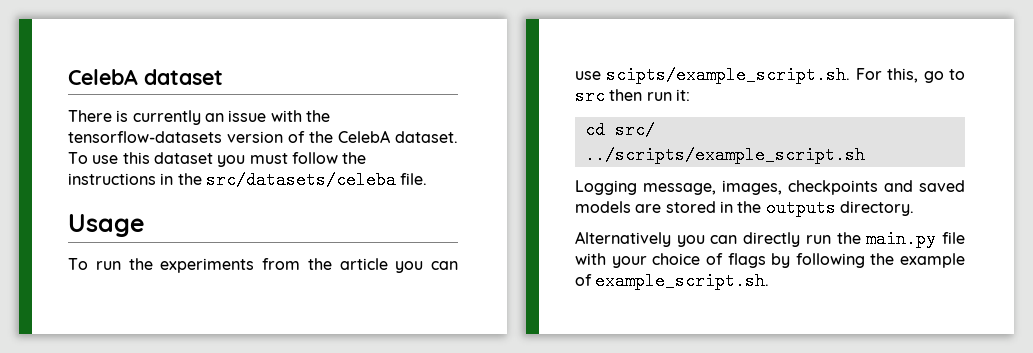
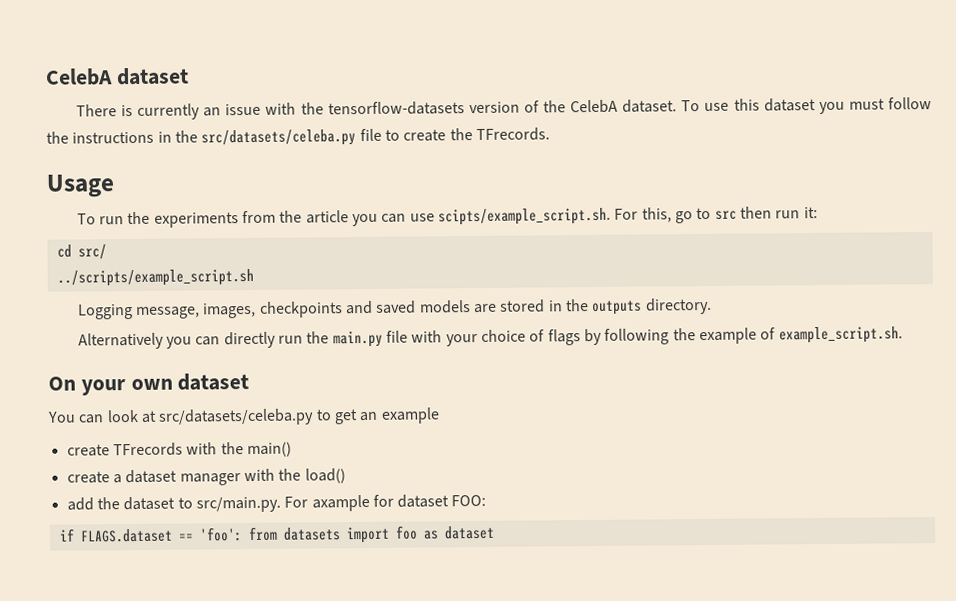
- To use this dataset you must follow the instructions in the src/datasets/celeba file.
+ To use this dataset you must follow the instructions in the src/datasets/celeba.py file to create the TFrecords.
+ On your own dataset
+ You can look at src/datasets/celeba.py to get an example
+ create TFrecords with the main()
+ create a dataset manager with the load()
+ add the dataset to src/main.py. For axample for dataset FOO:
+ if FLAGS.dataset == 'foo': from datasets import foo as dataset

